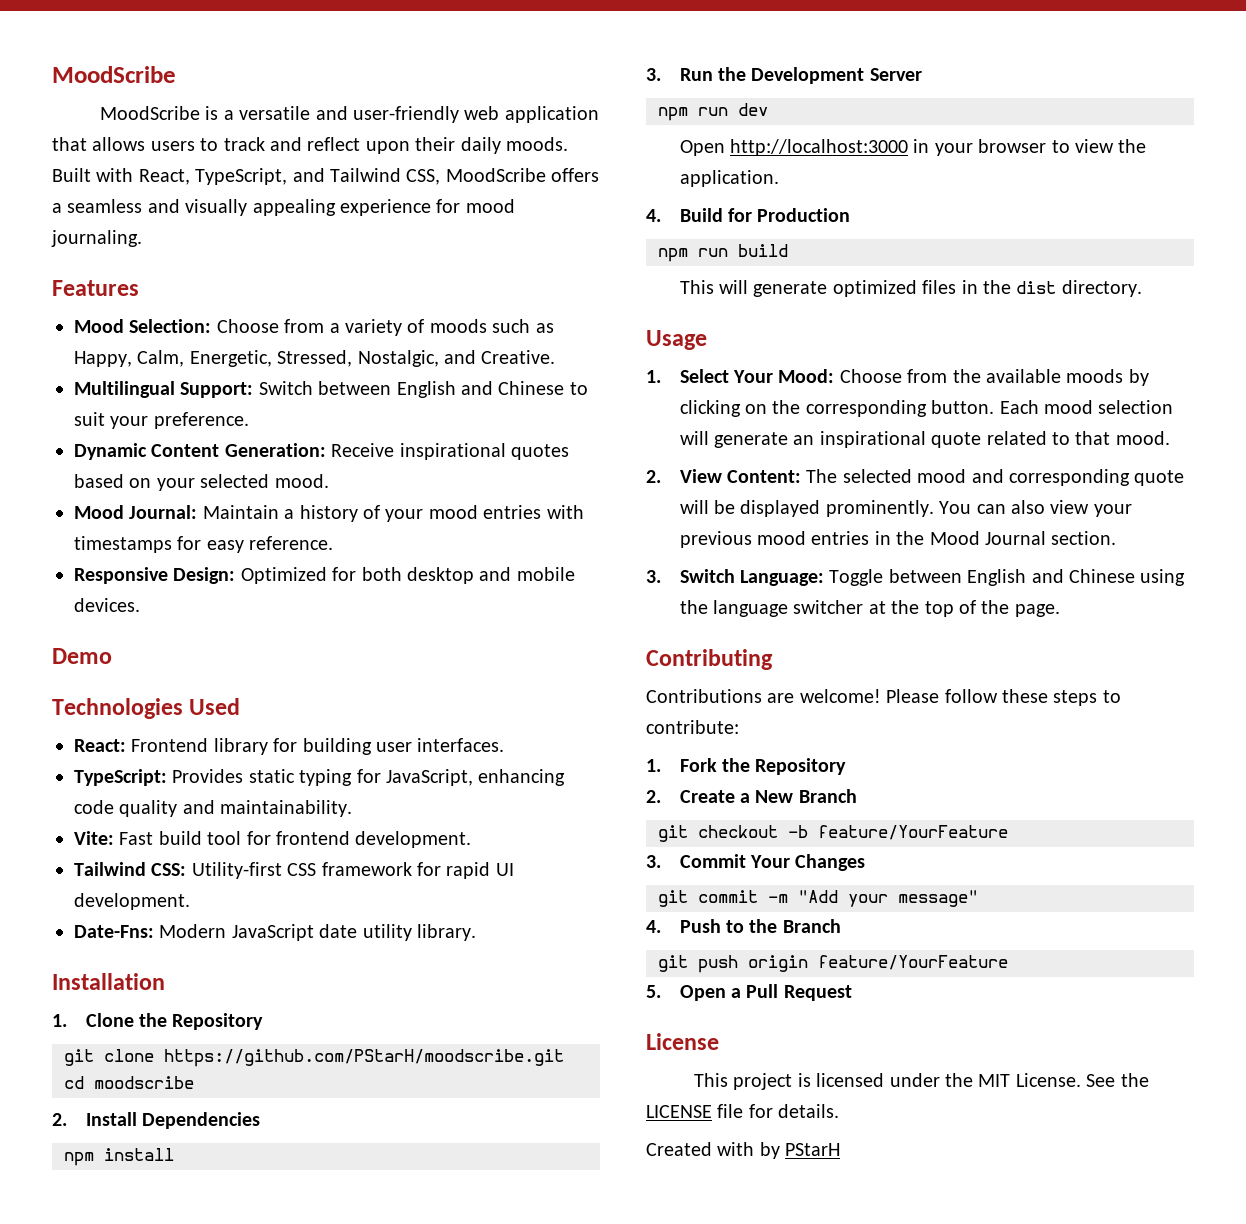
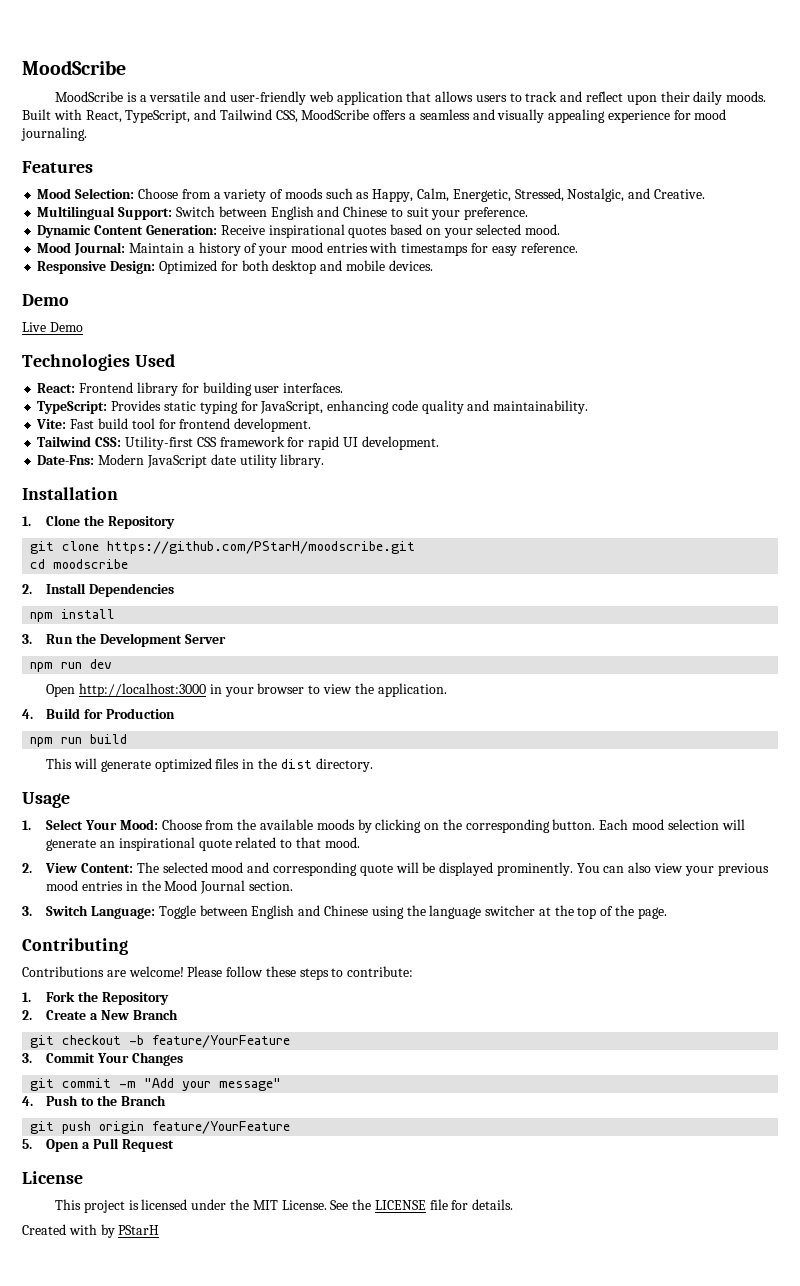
+ Live Demo

